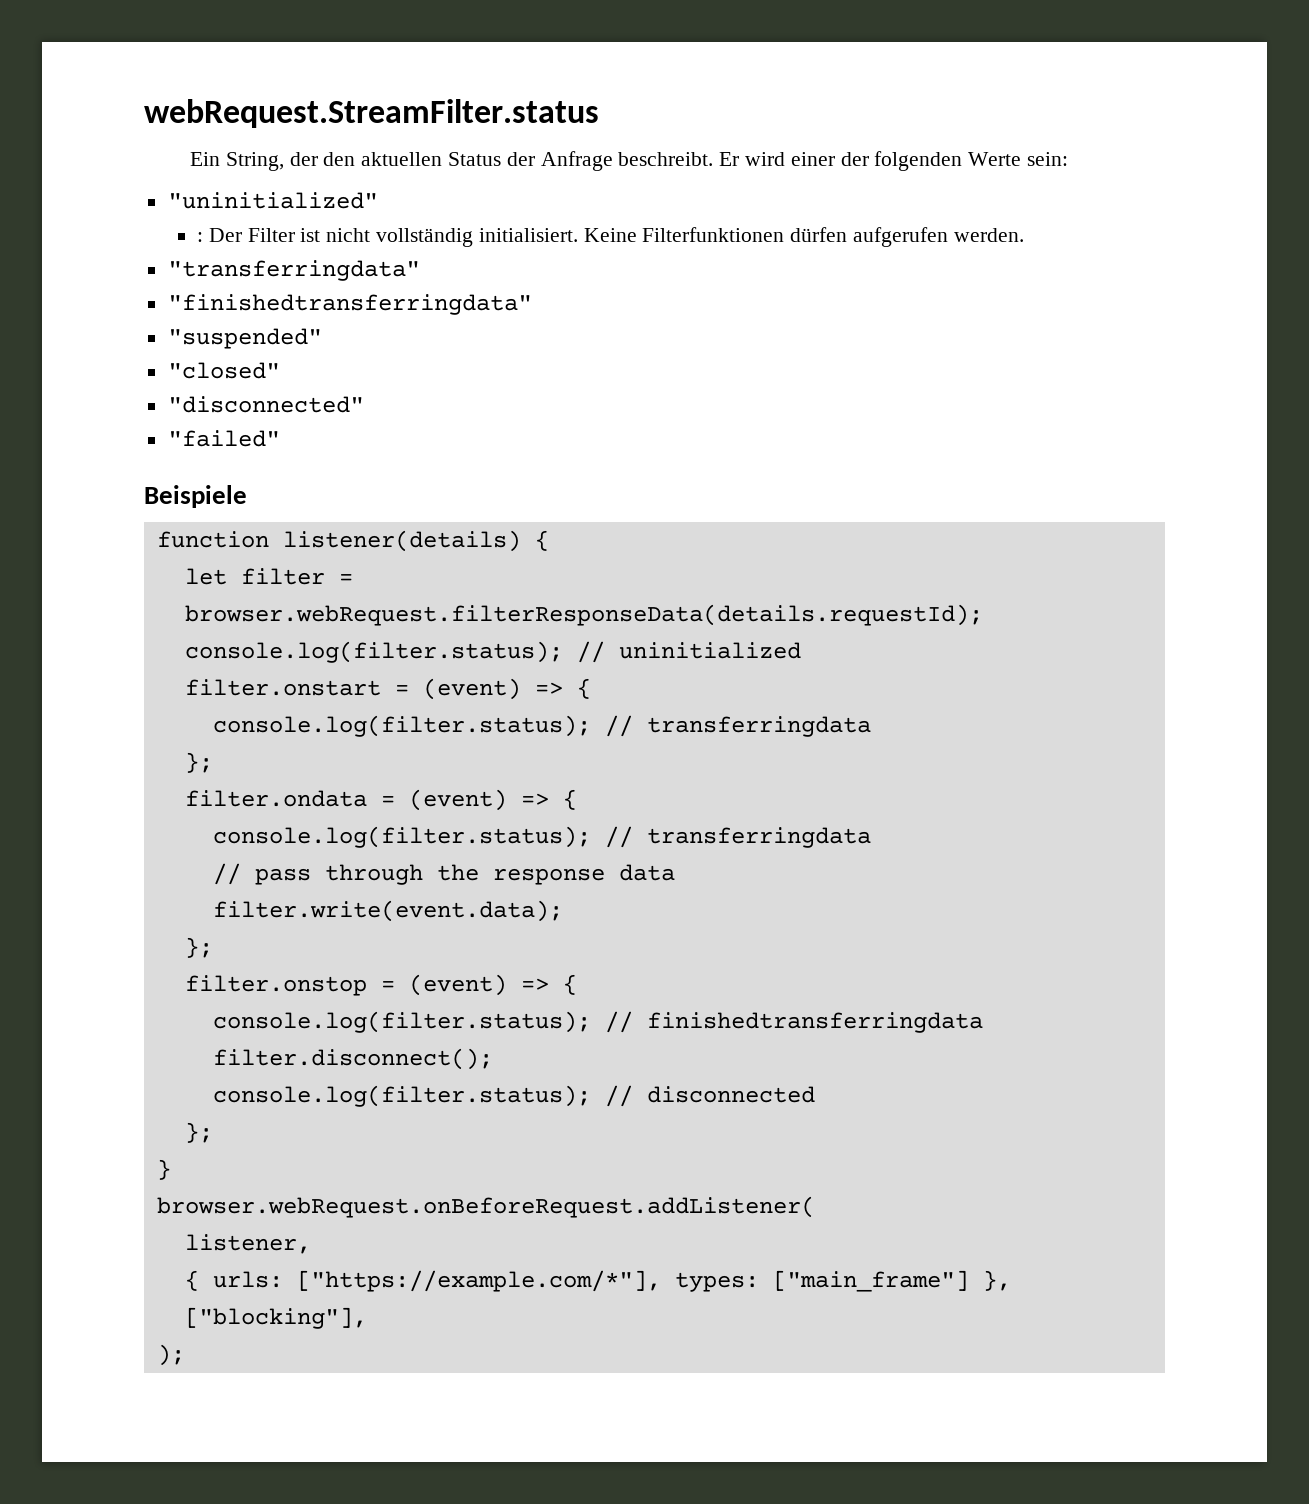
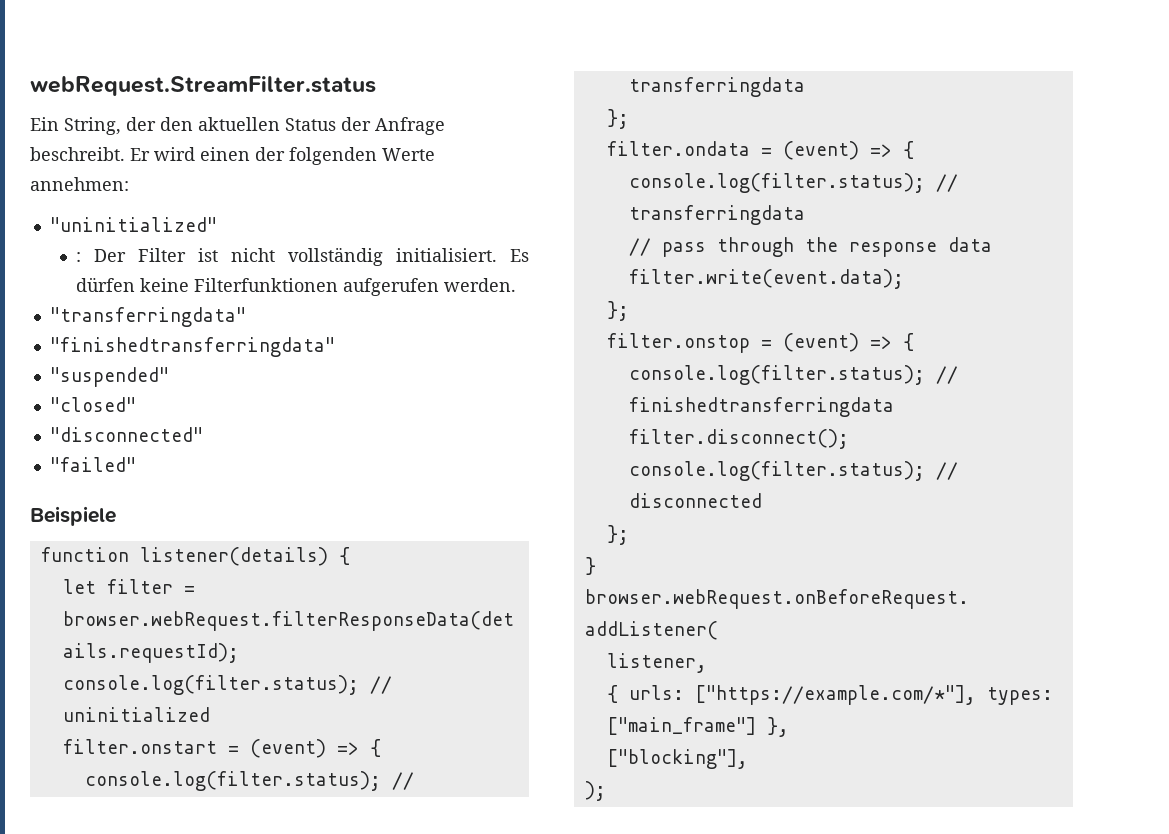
- Er wird einer der folgenden Werte sein:
+ Er wird einen der folgenden Werte annehmen:
- Keine Filterfunktionen dürfen aufgerufen werden.
+ Es dürfen keine Filterfunktionen aufgerufen werden.

